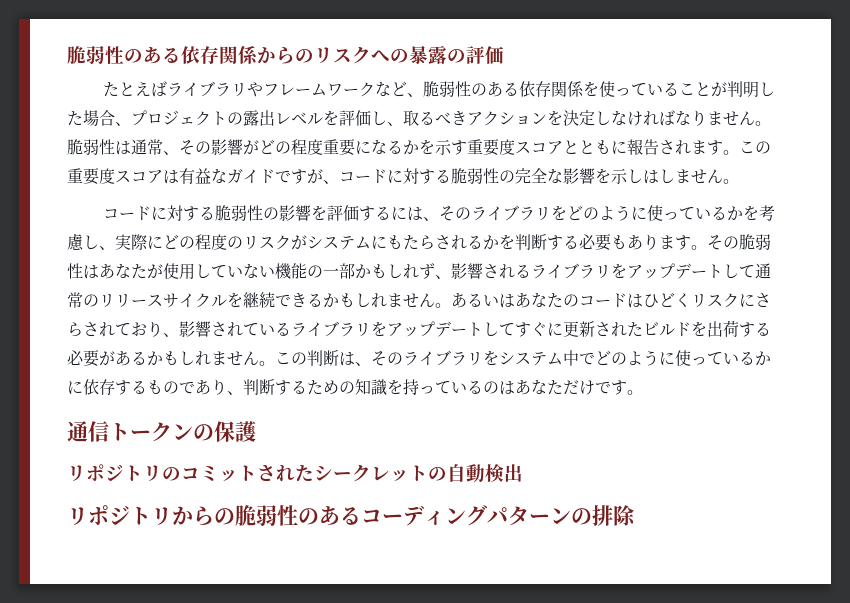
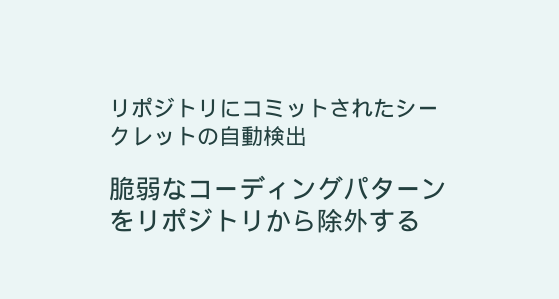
- 脆弱性のある依存関係からのリスクへの暴露の評価
- たとえばライブラリやフレームワークなど、脆弱性のある依存関係を使っていることが判明した場合、プロジェクトの露出レベルを評価し、取るべきアクションを決定しなければなりません。脆弱性は通常、その影響がどの程度重要になるかを示す重要度スコアとともに報告されます。この重要度スコアは有益なガイドですが、コードに対する脆弱性の完全な影響を示しはしません。
- コードに対する脆弱性の影響を評価するには、そのライブラリをどのように使っているかを考慮し、実際にどの程度のリスクがシステムにもたらされるかを判断する必要もあります。その脆弱性はあなたが使用していない機能の一部かもしれず、影響されるライブラリをアップデートして通常のリリースサイクルを継続できるかもしれません。あるいはあなたのコードはひどくリスクにさらされており、影響されているライブラリをアップデートしてすぐに更新されたビルドを出荷する必要があるかもしれません。この判断は、そのライブラリをシステム中でどのように使っているかに依存するものであり、判断するための知識を持っているのはあなただけです。
- 通信トークンの保護
- リポジトリのコミットされたシークレットの自動検出
+ リポジトリにコミットされたシークレットの自動検出
- リポジトリからの脆弱性のあるコーディングパターンの排除
+ 脆弱なコーディングパターンをリポジトリから除外する

